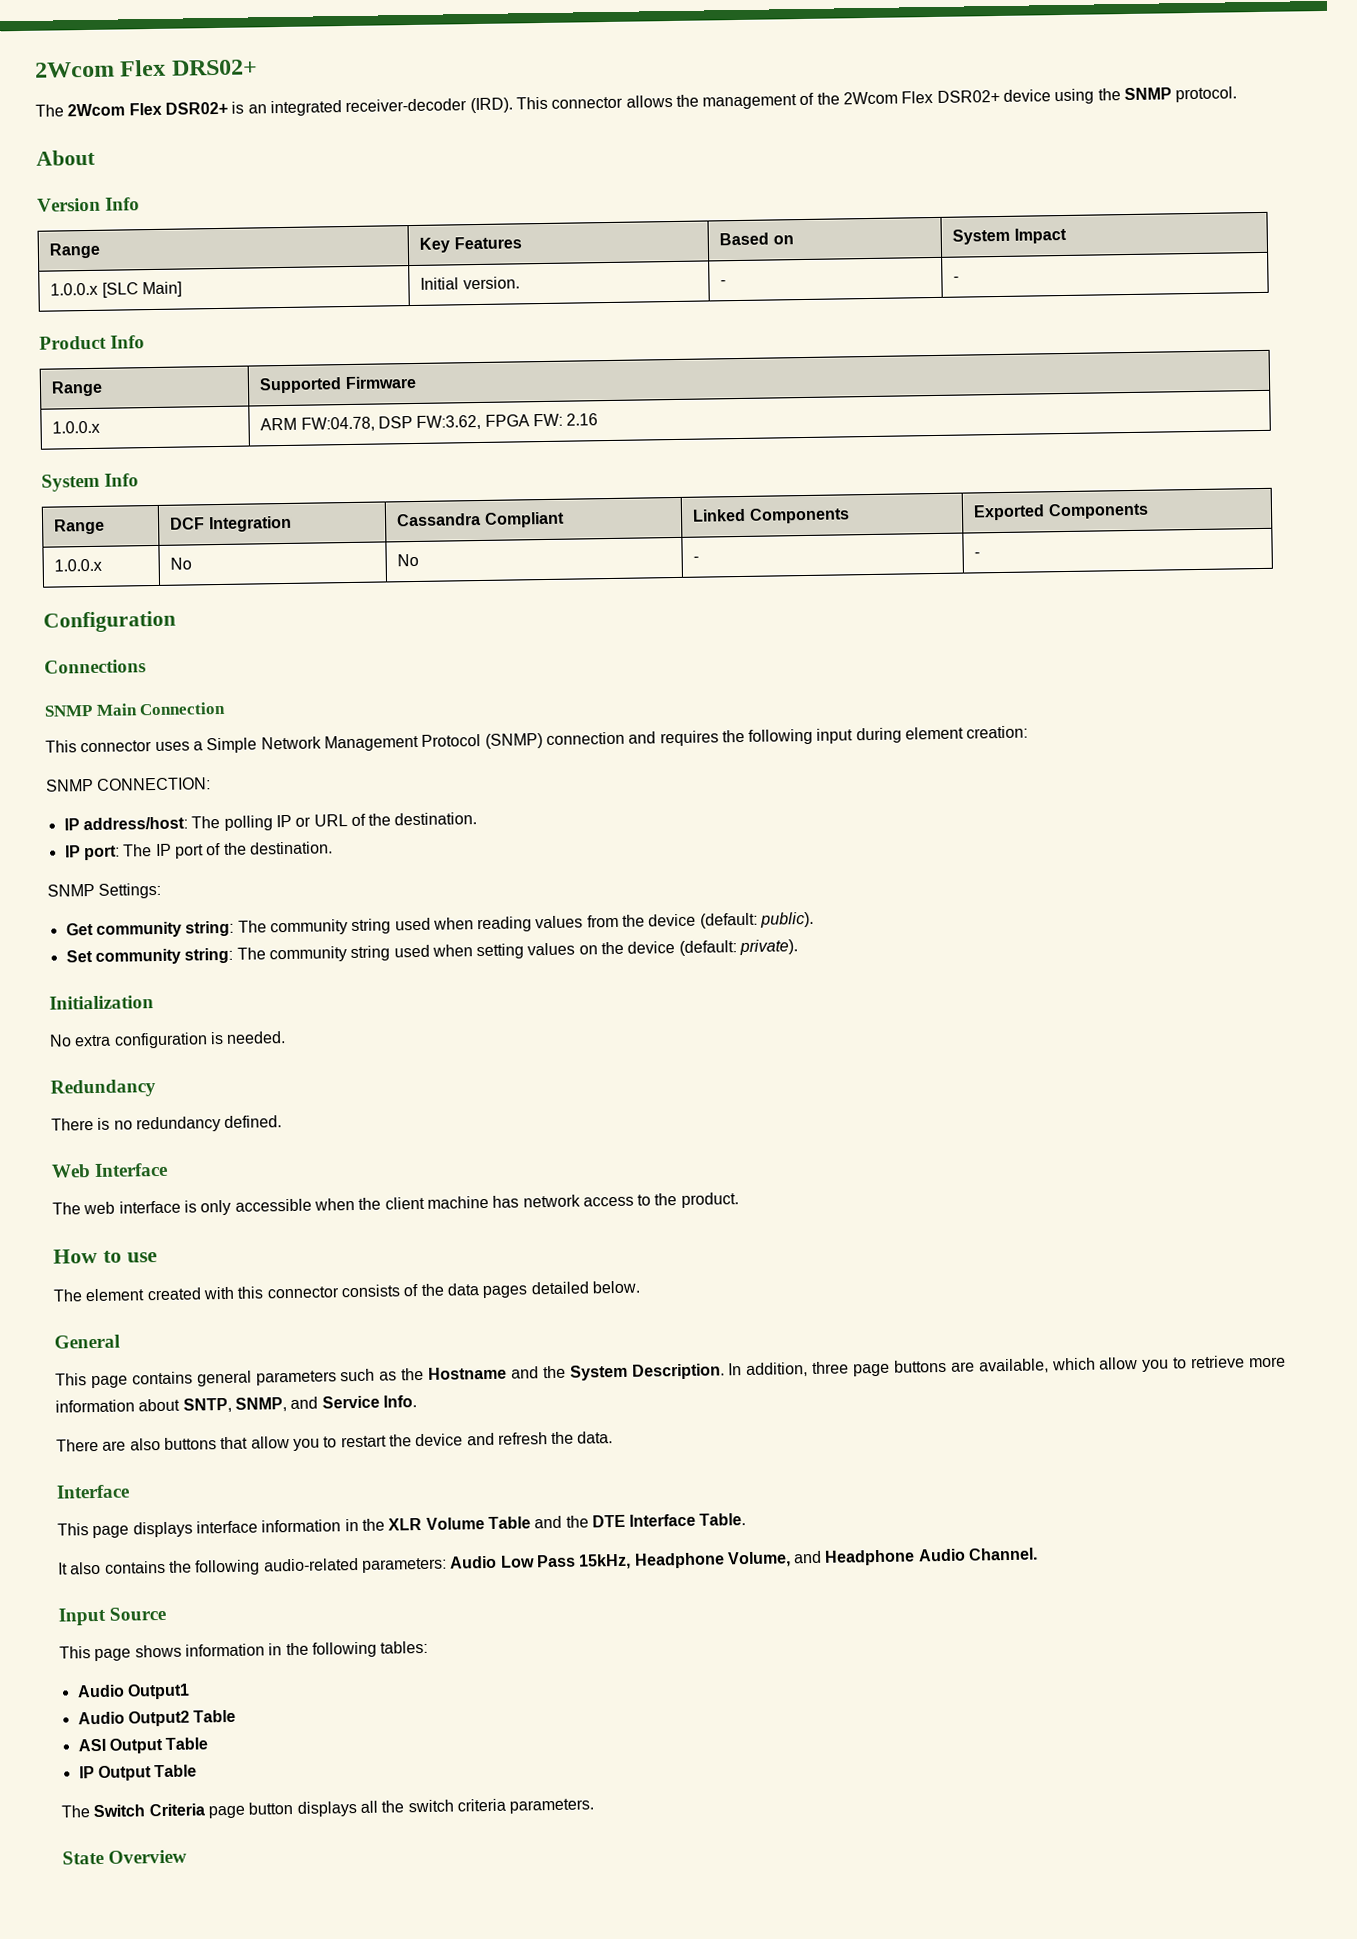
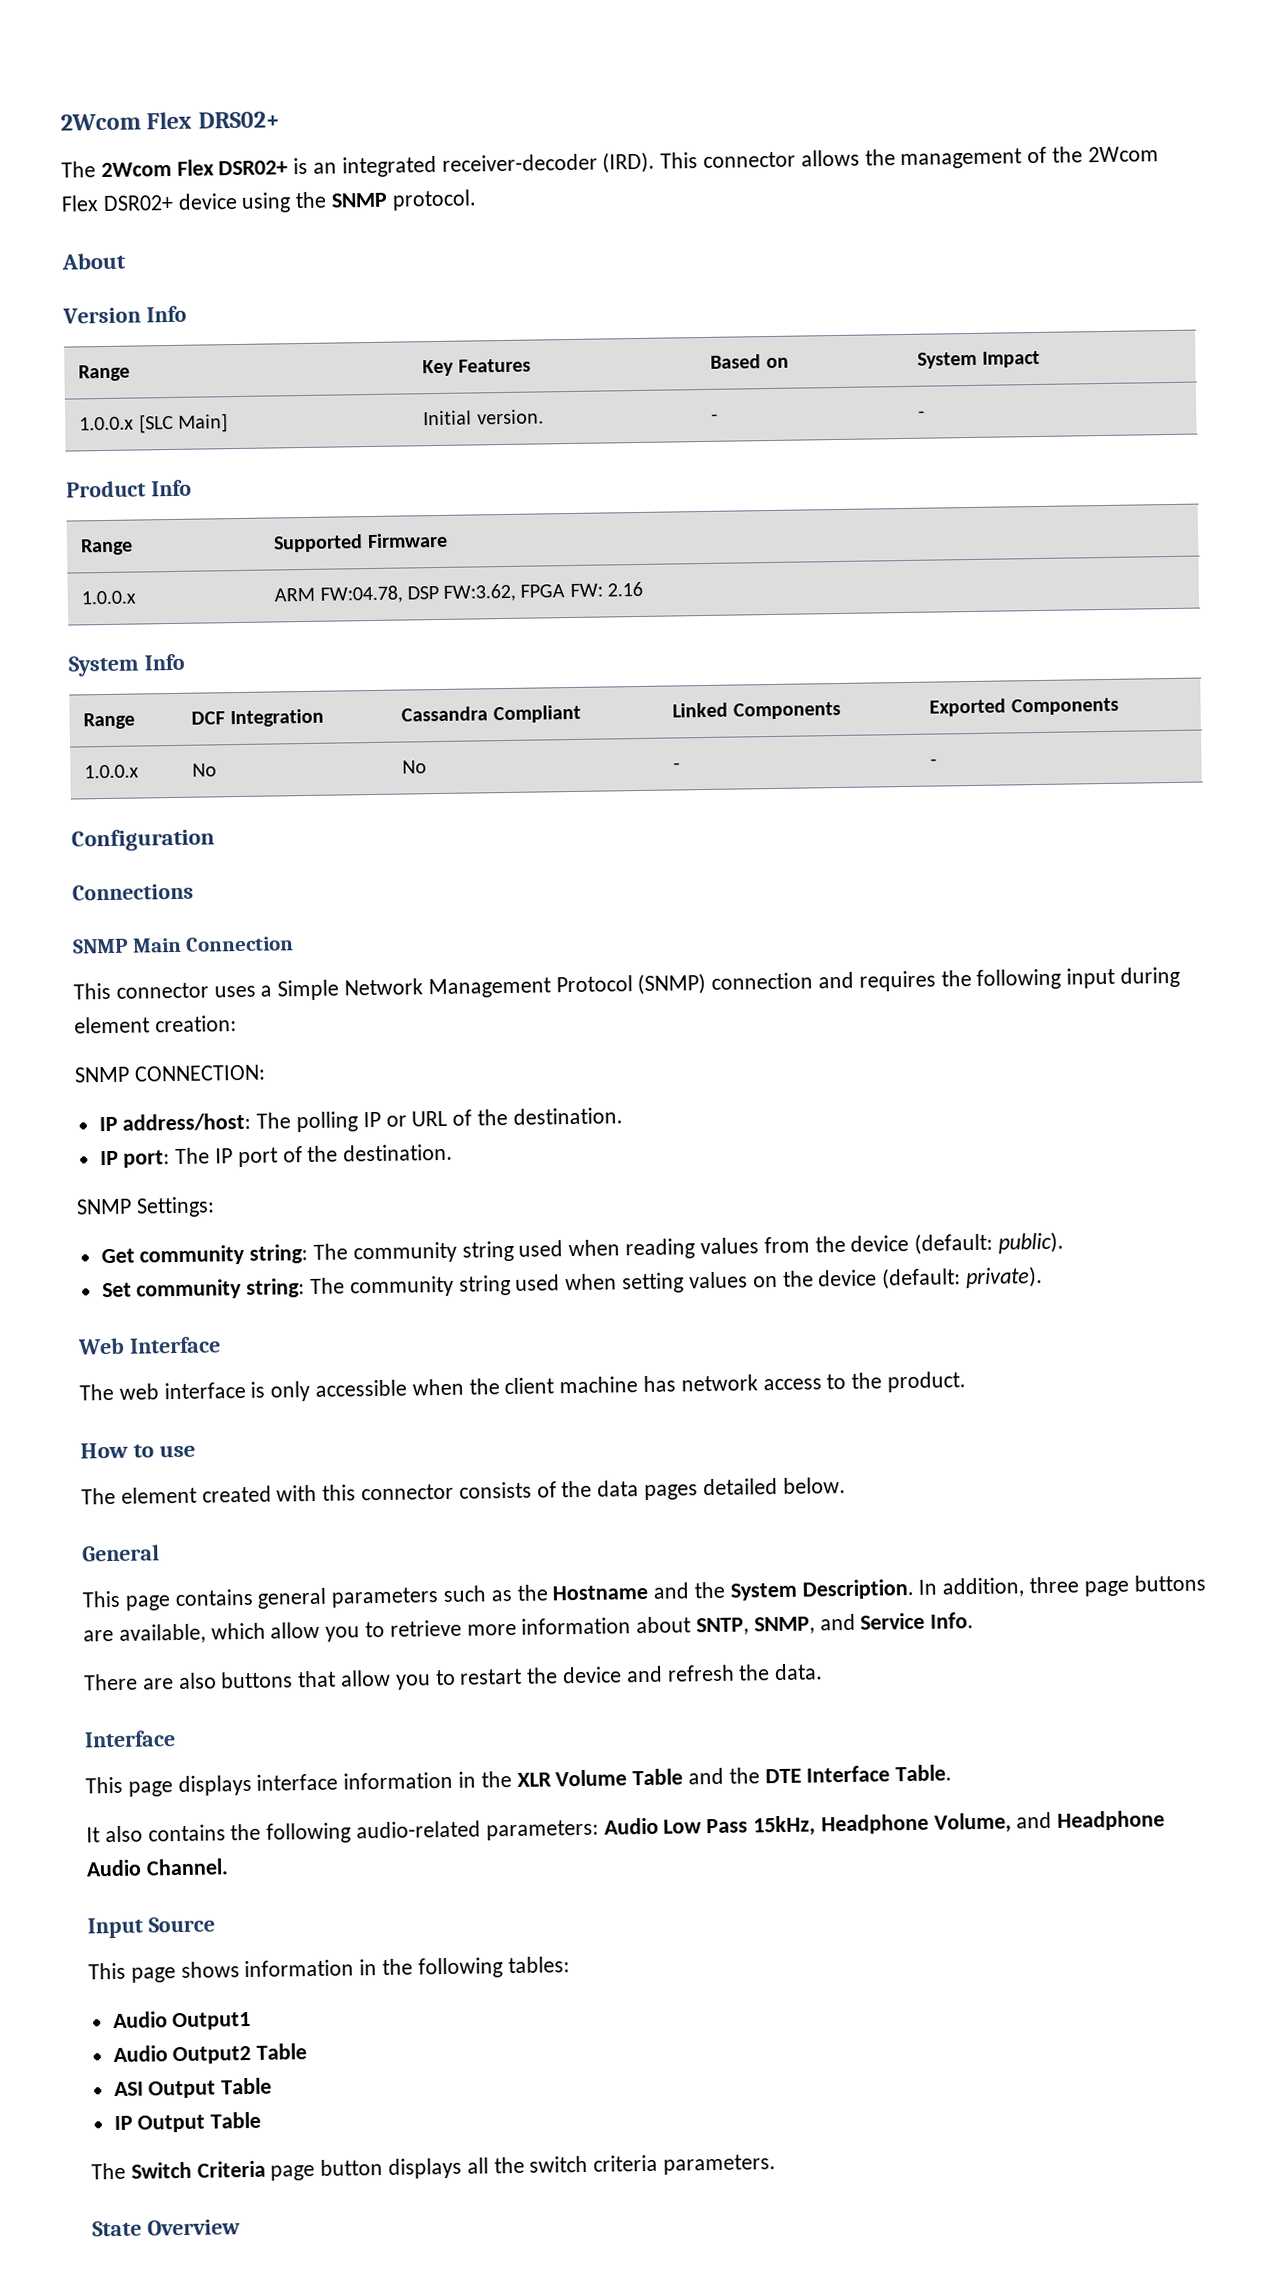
- Initialization
- No extra configuration is needed.
- Redundancy
- There is no redundancy defined.

